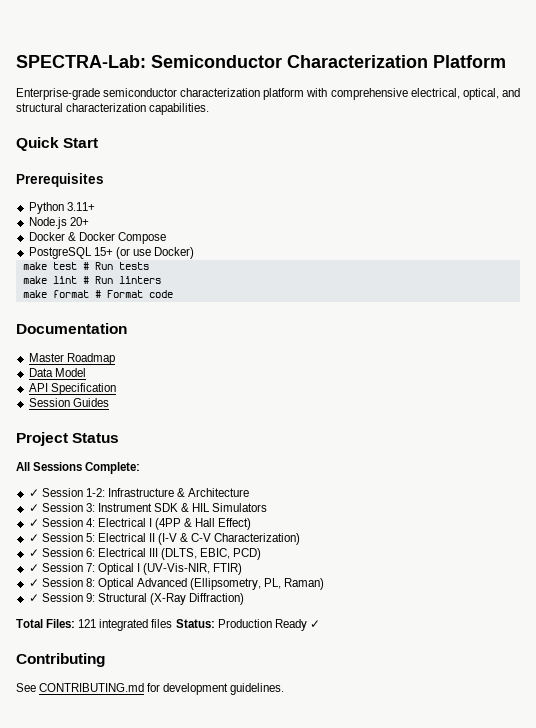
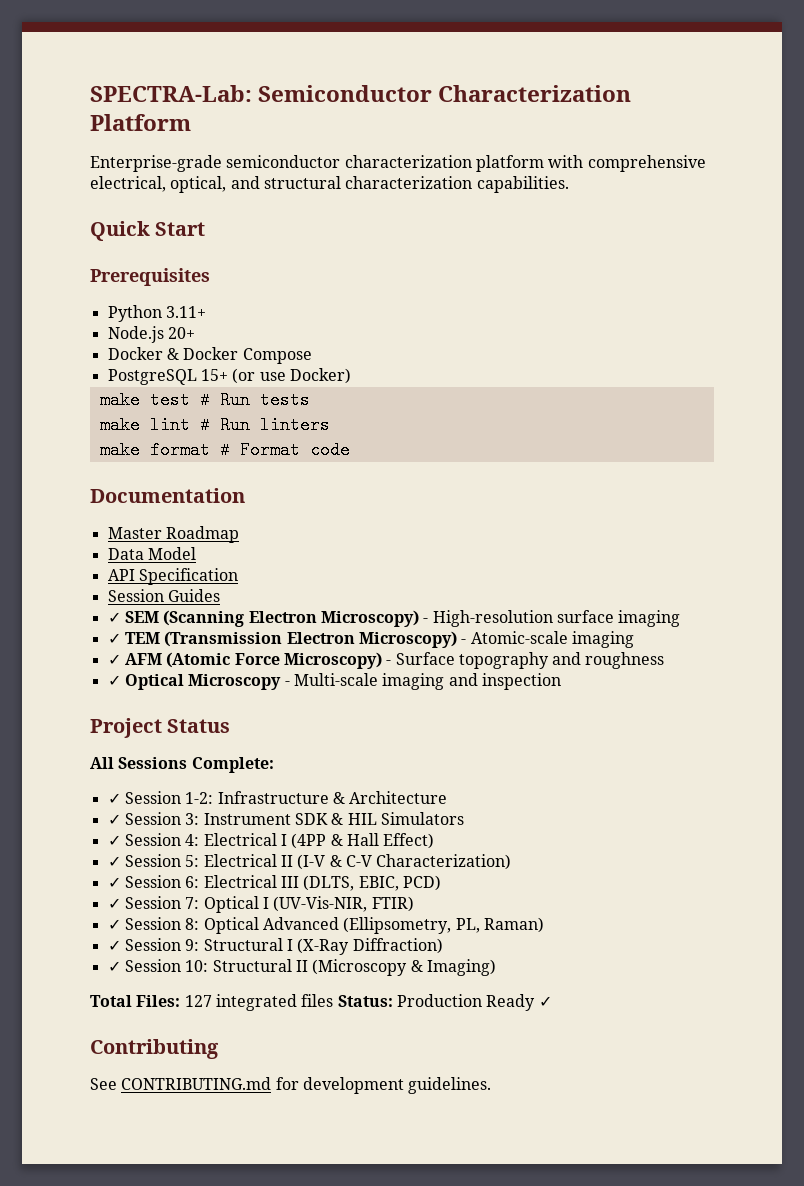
+ ✓ SEM (Scanning Electron Microscopy) - High-resolution surface imaging
+ ✓ TEM (Transmission Electron Microscopy) - Atomic-scale imaging
+ ✓ AFM (Atomic Force Microscopy) - Surface topography and roughness
+ ✓ Optical Microscopy - Multi-scale imaging and inspection
- ✓ Session 9: Structural (X-Ray Diffraction)
+ ✓ Session 9: Structural I (X-Ray Diffraction)
+ ✓ Session 10: Structural II (Microscopy & Imaging)
- Total Files: 121 integrated files Status: Production Ready ✓
+ Total Files: 127 integrated files Status: Production Ready ✓

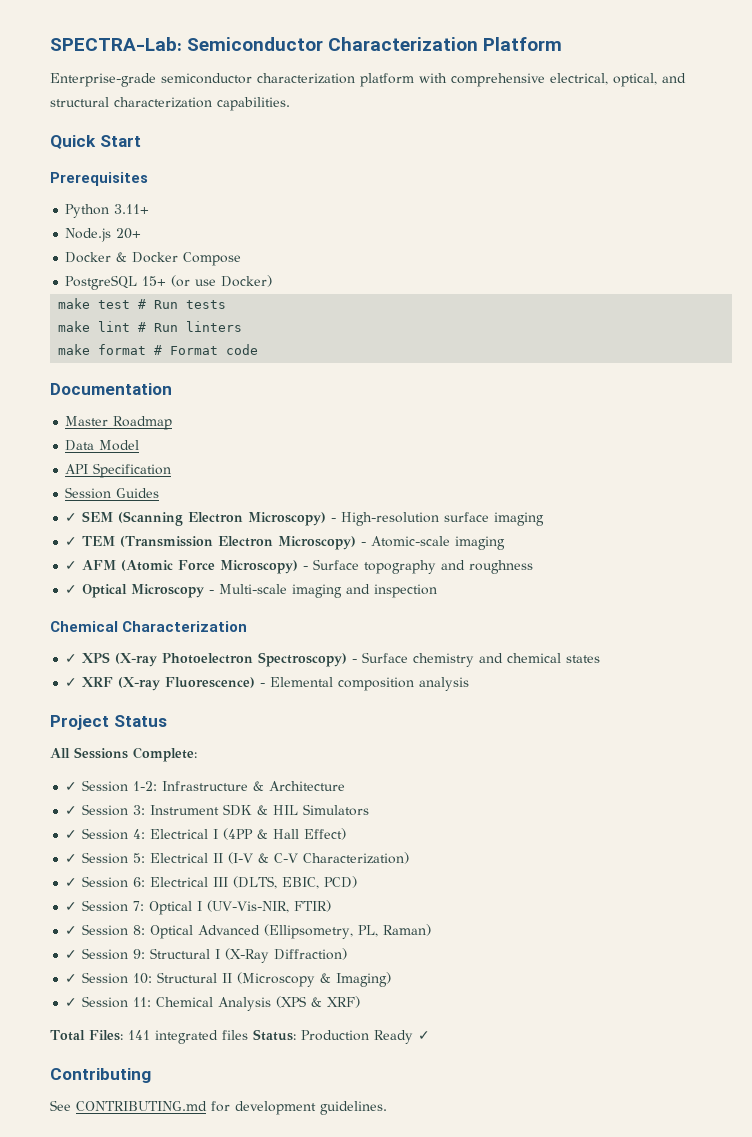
+ Chemical Characterization
+ ✓ XPS (X-ray Photoelectron Spectroscopy) - Surface chemistry and chemical states
+ ✓ XRF (X-ray Fluorescence) - Elemental composition analysis
+ ✓ Session 11: Chemical Analysis (XPS & XRF)
- Total Files: 127 integrated files Status: Production Ready ✓
+ Total Files: 141 integrated files Status: Production Ready ✓

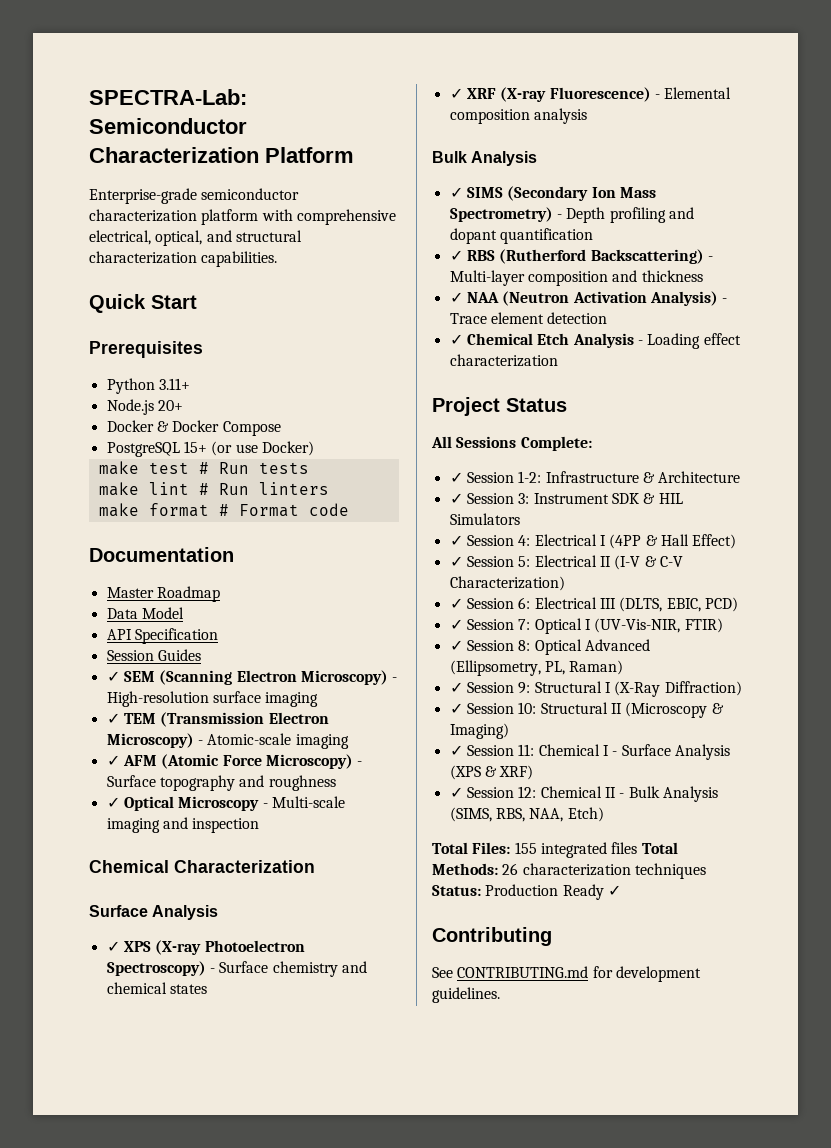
  Chemical Characterization
+ Surface Analysis
  ✓ XRF (X-ray Fluorescence) - Elemental composition analysis
+ Bulk Analysis
+ ✓ SIMS (Secondary Ion Mass Spectrometry) - Depth profiling and dopant quantification
+ ✓ RBS (Rutherford Backscattering) - Multi-layer composition and thickness
+ ✓ NAA (Neutron Activation Analysis) - Trace element detection
+ ✓ Chemical Etch Analysis - Loading effect characterization
- ✓ Session 11: Chemical Analysis (XPS & XRF)
+ ✓ Session 11: Chemical I - Surface Analysis (XPS & XRF)
+ ✓ Session 12: Chemical II - Bulk Analysis (SIMS, RBS, NAA, Etch)
- Total Files: 141 integrated files Status: Production Ready ✓
+ Total Files: 155 integrated files Total Methods: 26 characterization techniques Status: Production Ready ✓

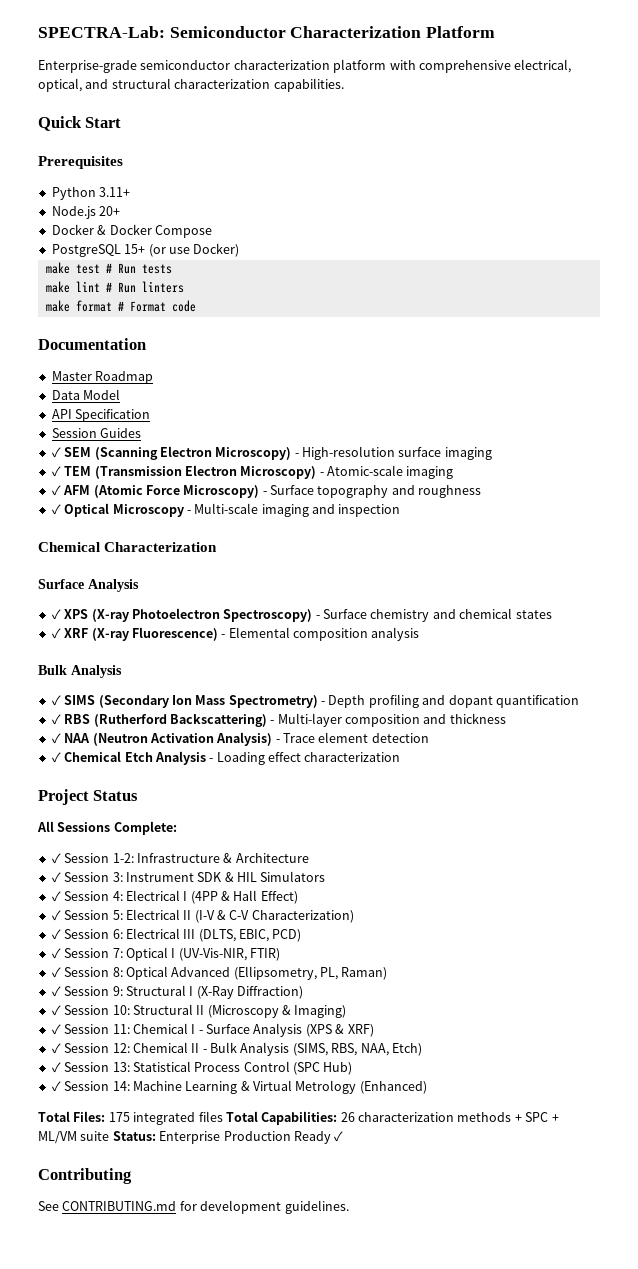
+ ✓ Session 13: Statistical Process Control (SPC Hub)
+ ✓ Session 14: Machine Learning & Virtual Metrology (Enhanced)
- Total Files: 155 integrated files Total Methods: 26 characterization techniques Status: Production Ready ✓
+ Total Files: 175 integrated files Total Capabilities: 26 characterization methods + SPC + ML/VM suite Status: Enterprise Production Ready ✓

